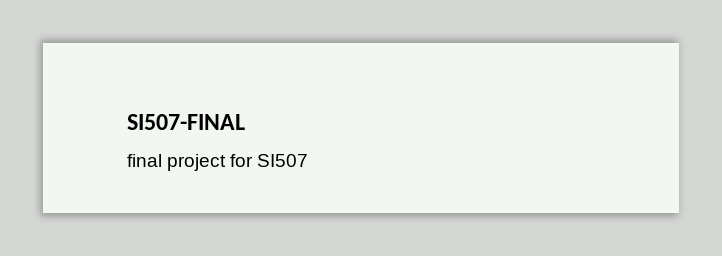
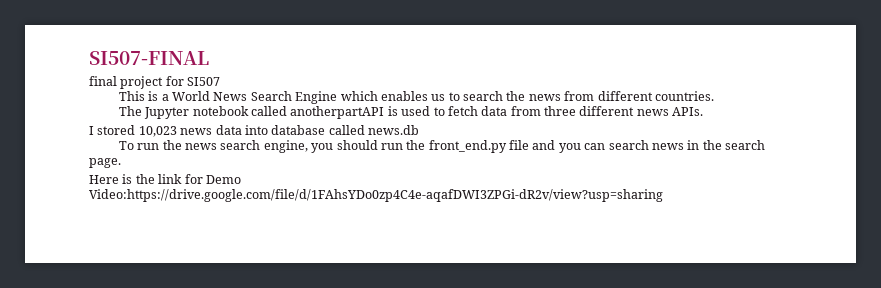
+ This is a World News Search Engine which enables us to search the news from different countries.
+ The Jupyter notebook called anotherpartAPI is used to fetch data from three different news APIs.
+ I stored 10,023 news data into database called news.db
+ To run the news search engine, you should run the front_end.py file and you can search news in the search page.
+ Here is the link for Demo Video:https://drive.google.com/file/d/1FAhsYDo0zp4C4e-aqafDWI3ZPGi-dR2v/view?usp=sharing

